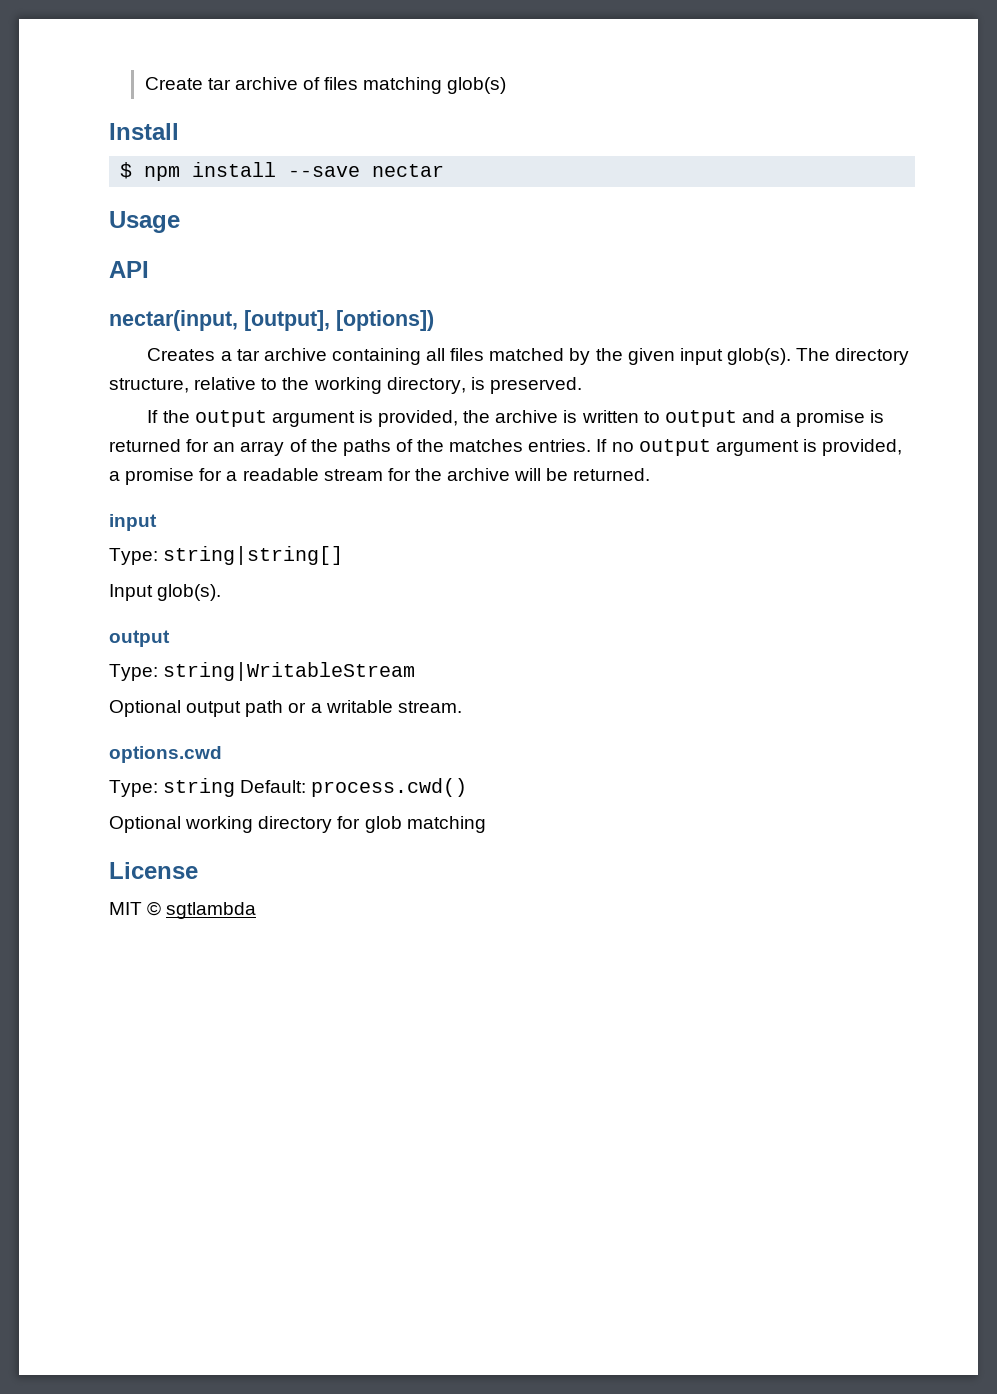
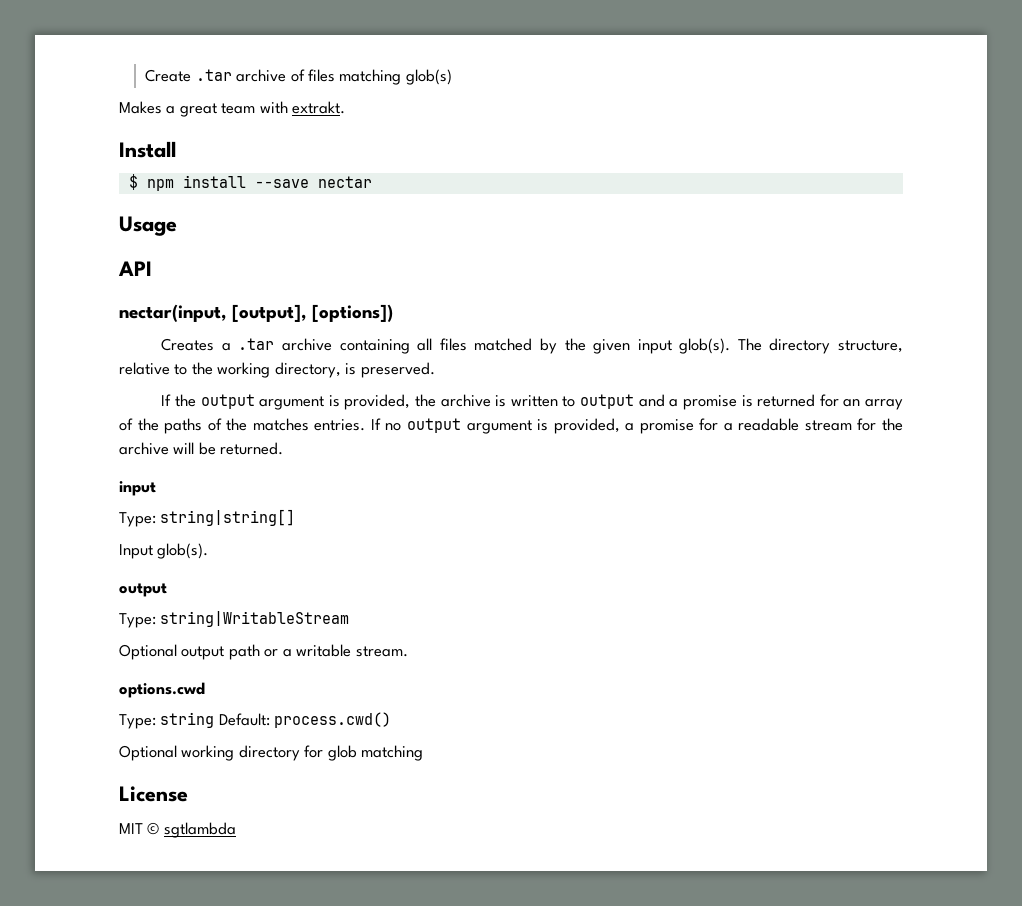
- Create tar archive of files matching glob(s)
+ Create .tar archive of files matching glob(s)
+ Makes a great team with extrakt.
- Creates a tar archive containing all files matched by the given input glob(s).
+ Creates a .tar archive containing all files matched by the given input glob(s).

